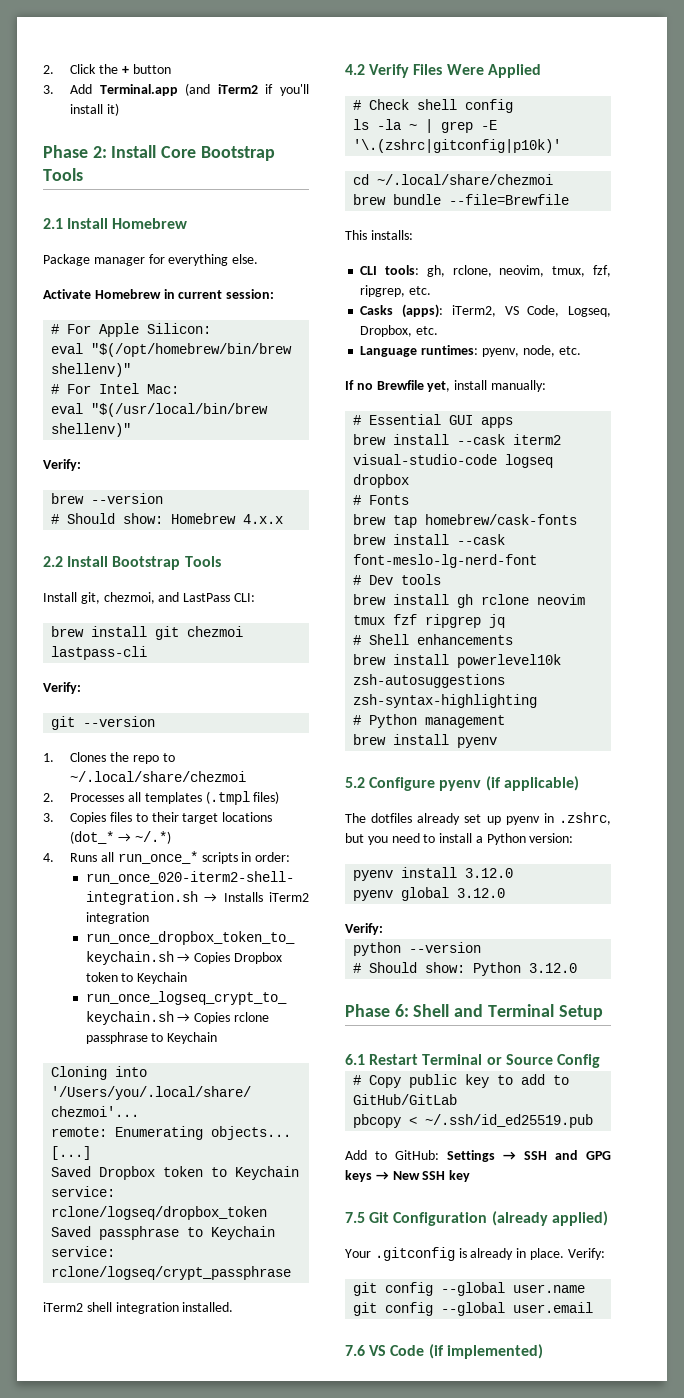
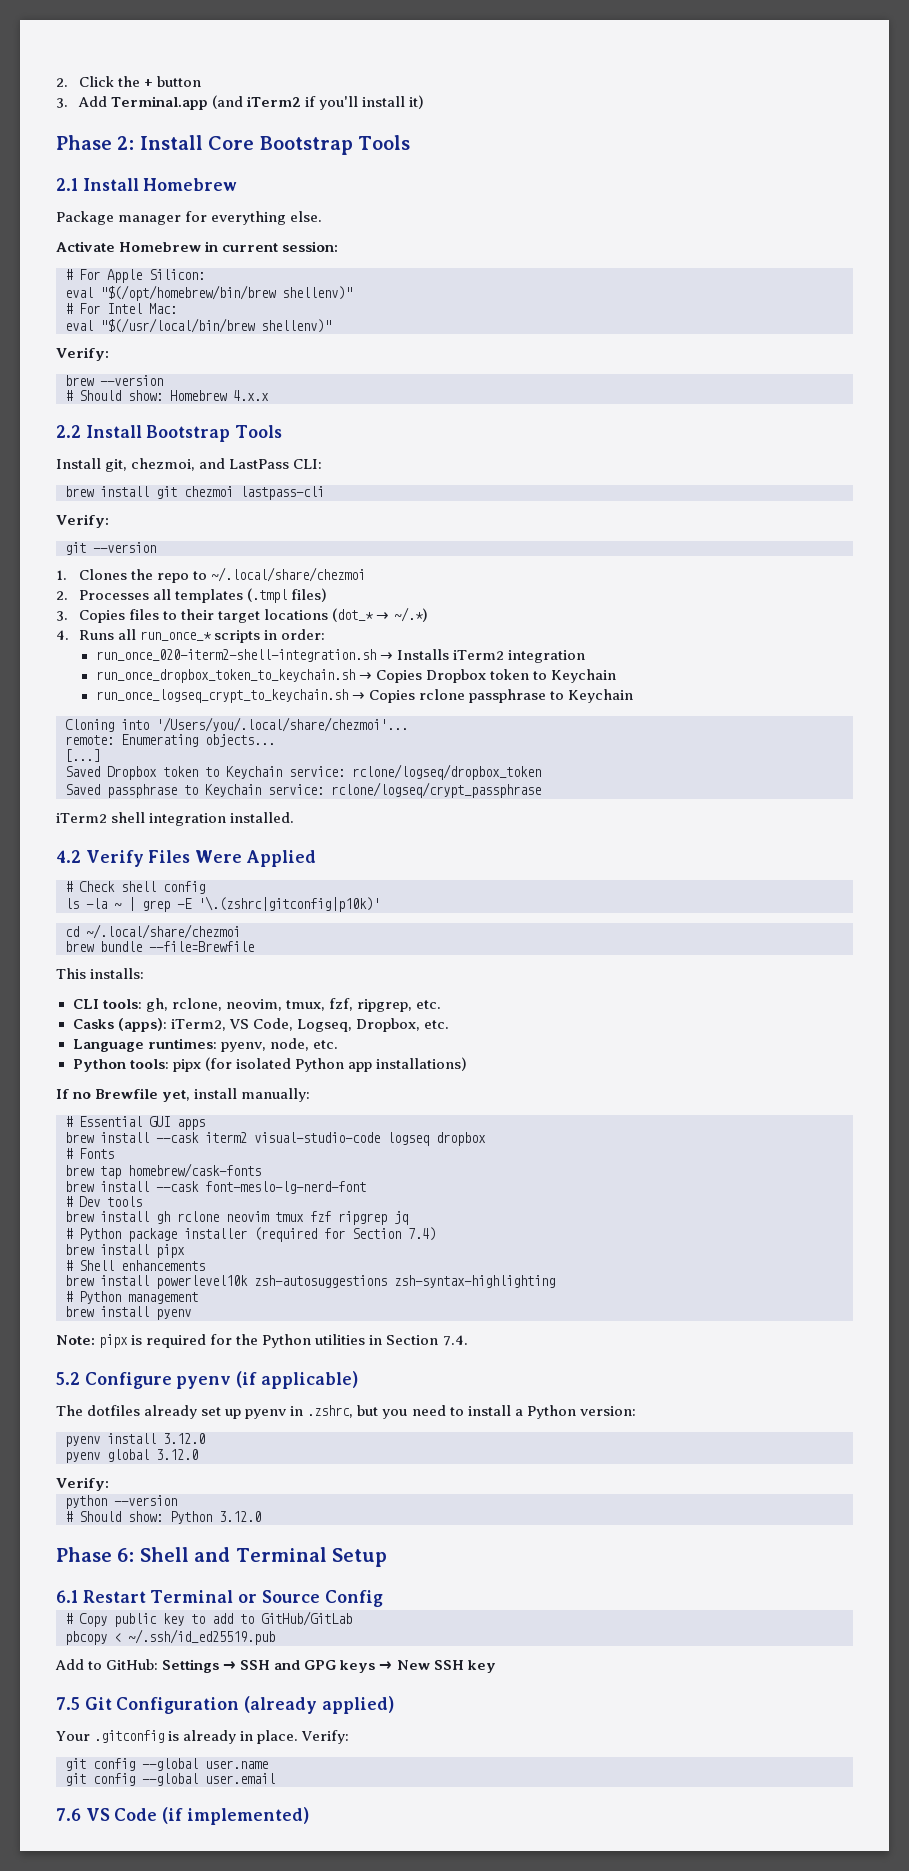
+ Python tools: pipx (for isolated Python app installations)
+ # Python package installer (required for Section 7.4)
+ brew install pipx
+ Note: pipx is required for the Python utilities in Section 7.4.

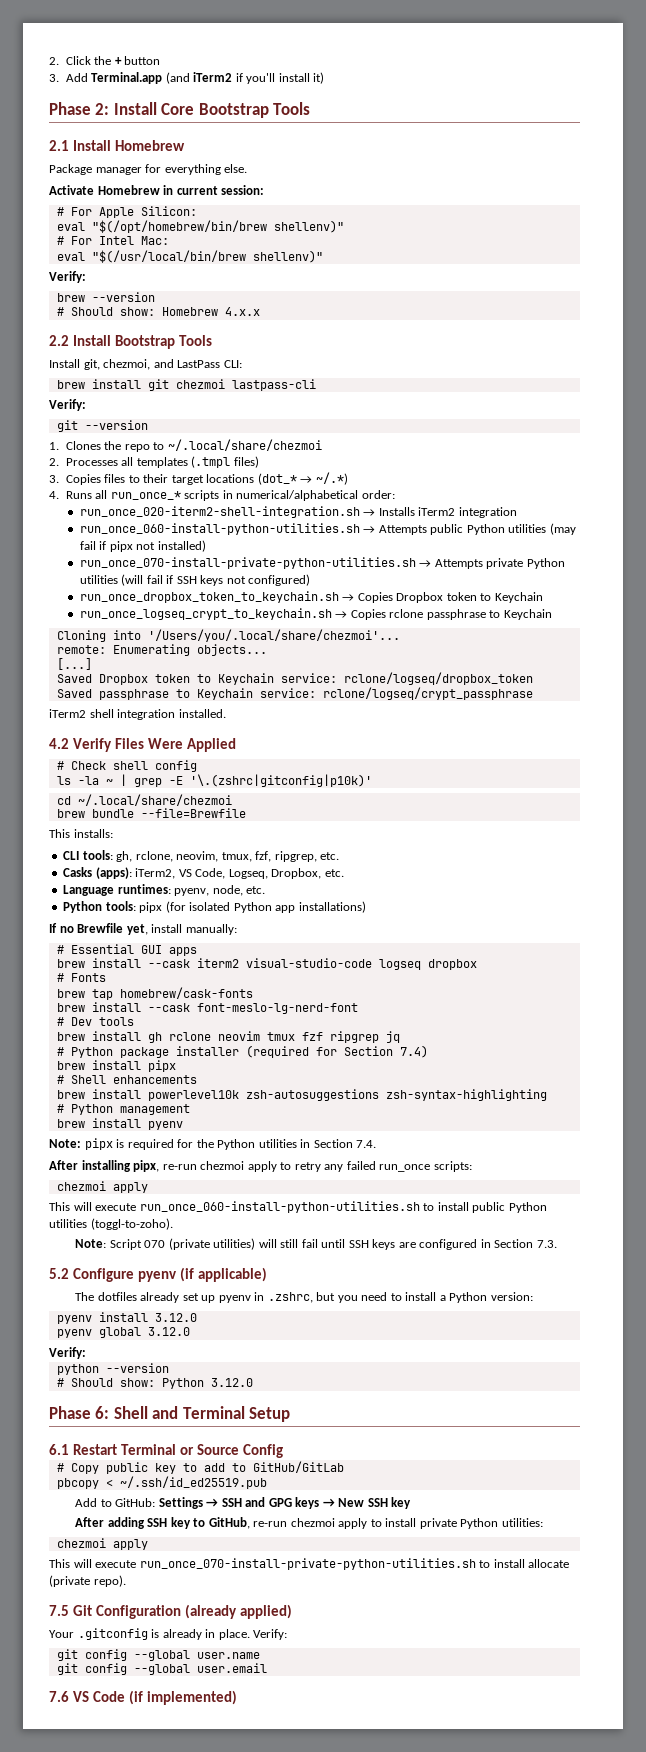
- 4. Runs all run_once_* scripts in order:
+ 4. Runs all run_once_* scripts in numerical/alphabetical order:
+ run_once_060-install-python-utilities.sh → Attempts public Python utilities (may fail if pipx not installed)
+ run_once_070-install-private-python-utilities.sh → Attempts private Python utilities (will fail if SSH keys not configured)
+ After installing pipx, re-run chezmoi apply to retry any failed run_once scripts:
+ chezmoi apply
+ This will execute run_once_060-install-python-utilities.sh to install public Python utilities (toggl-to-zoho).
+ Note: Script 070 (private utilities) will still fail until SSH keys are configured in Section 7.3.
+ After adding SSH key to GitHub, re-run chezmoi apply to install private Python utilities:
+ chezmoi apply
+ This will execute run_once_070-install-private-python-utilities.sh to install allocate (private repo).

